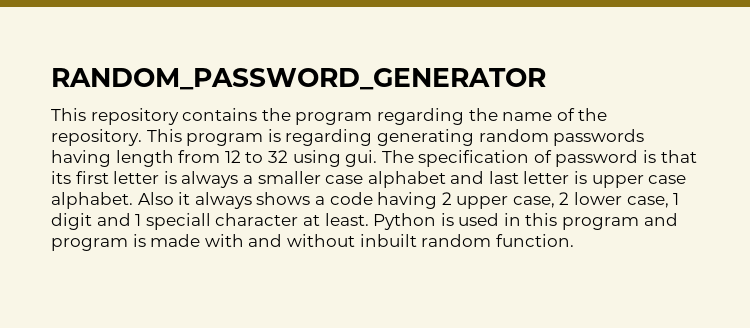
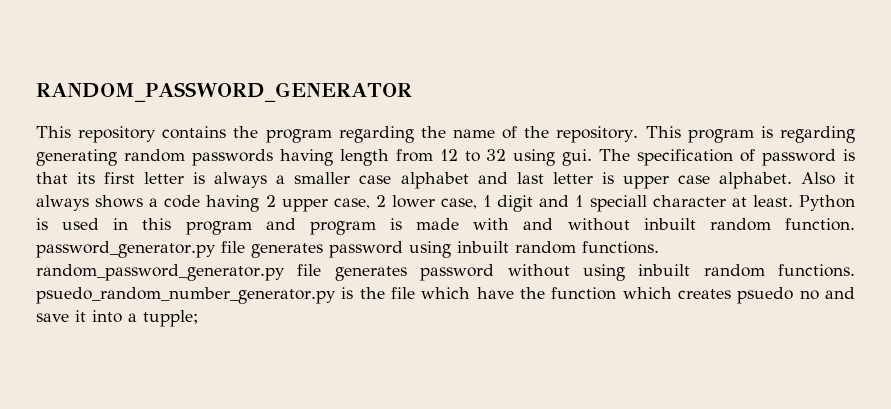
- Python is used in this program and program is made with and without inbuilt random function.
+ Python is used in this program and program is made with and without inbuilt random function. password_generator.py file generates password using inbuilt random functions. random_password_generator.py file generates password without using inbuilt random functions. psuedo_random_number_generator.py is the file which have the function which creates psuedo no and save it into a tupple;

